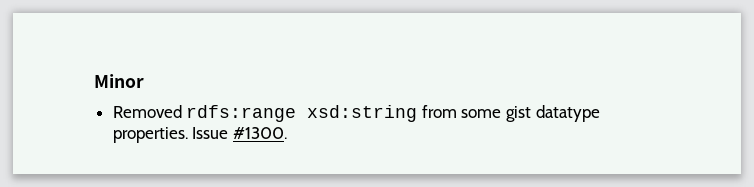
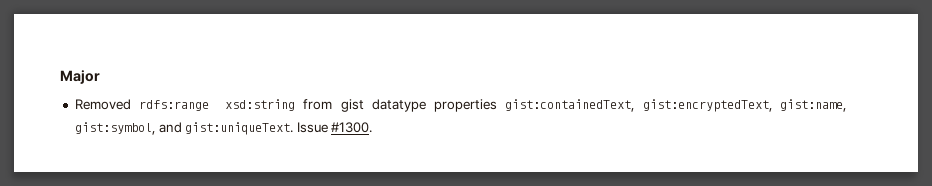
- Minor
+ Major
- Removed rdfs:range xsd:string from some gist datatype properties.
+ Removed rdfs:range xsd:string from gist datatype properties gist:containedText, gist:encryptedText, gist:name, gist:symbol, and gist:uniqueText.

